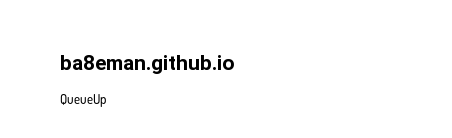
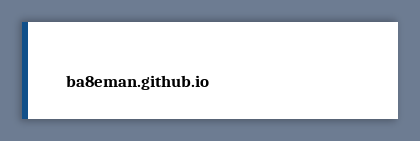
- QueueUp

